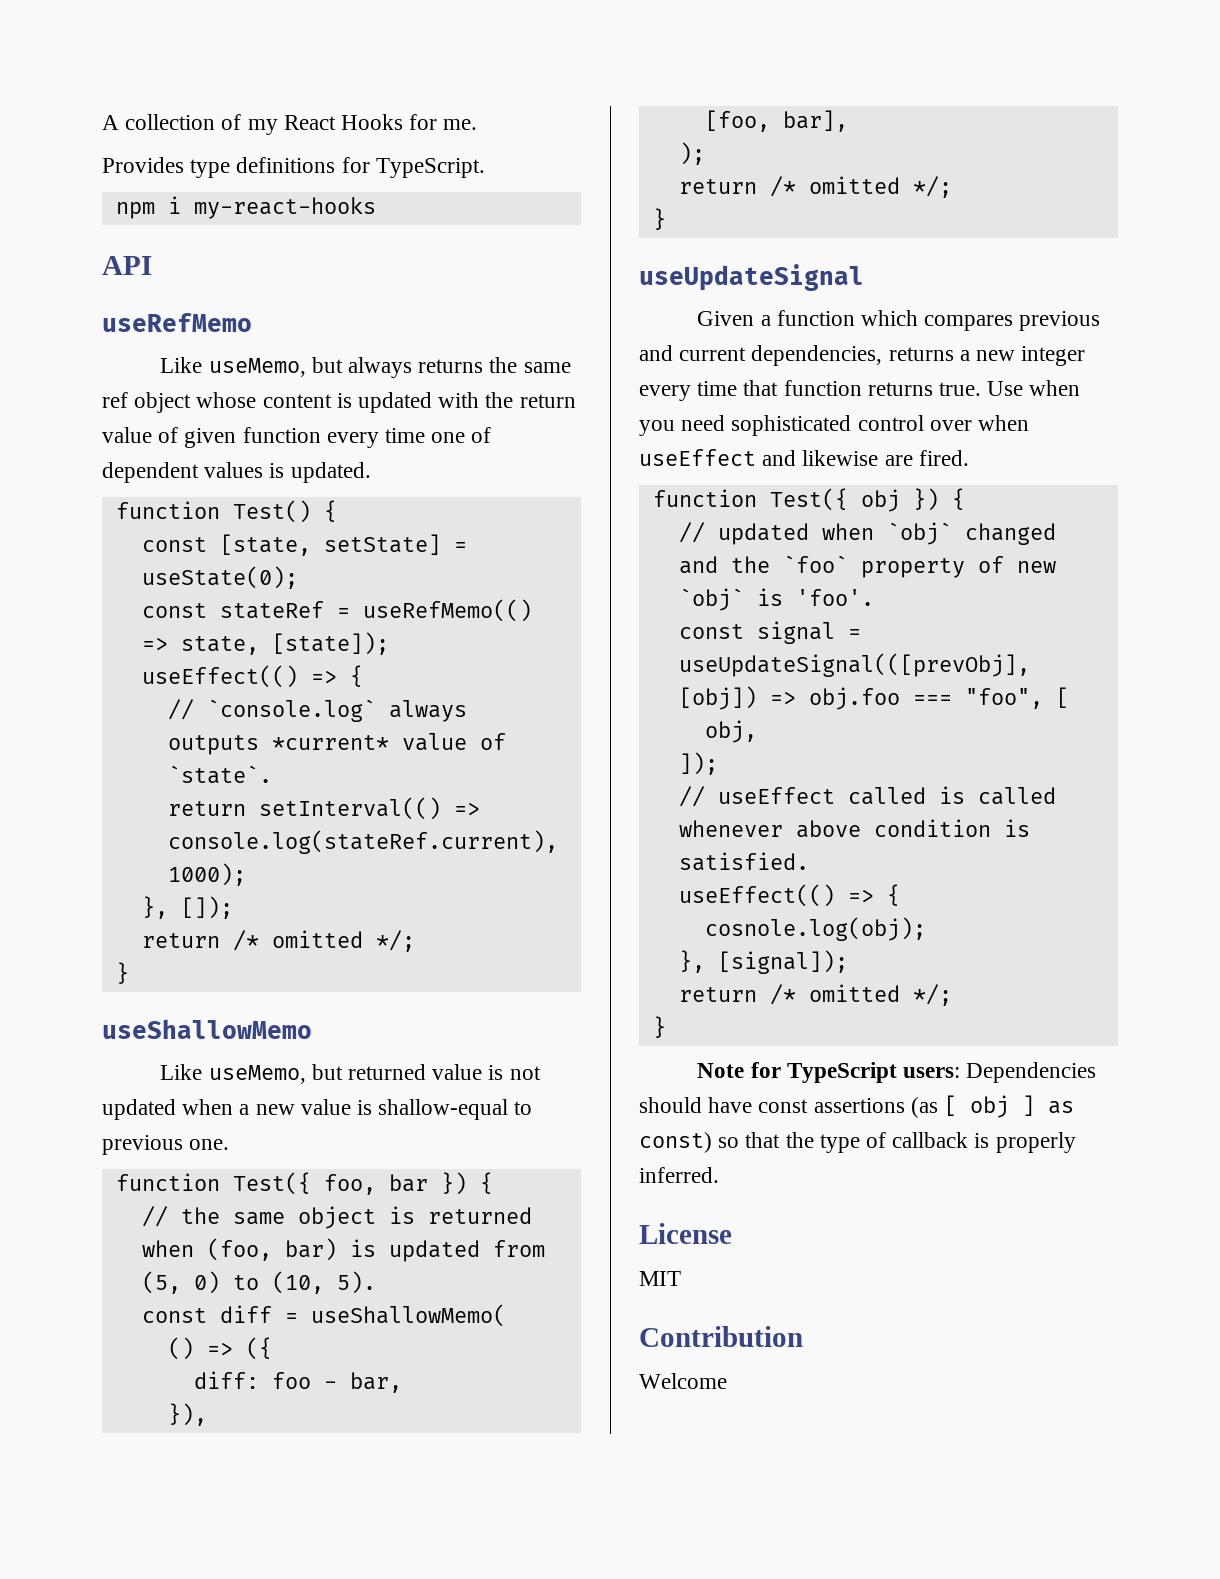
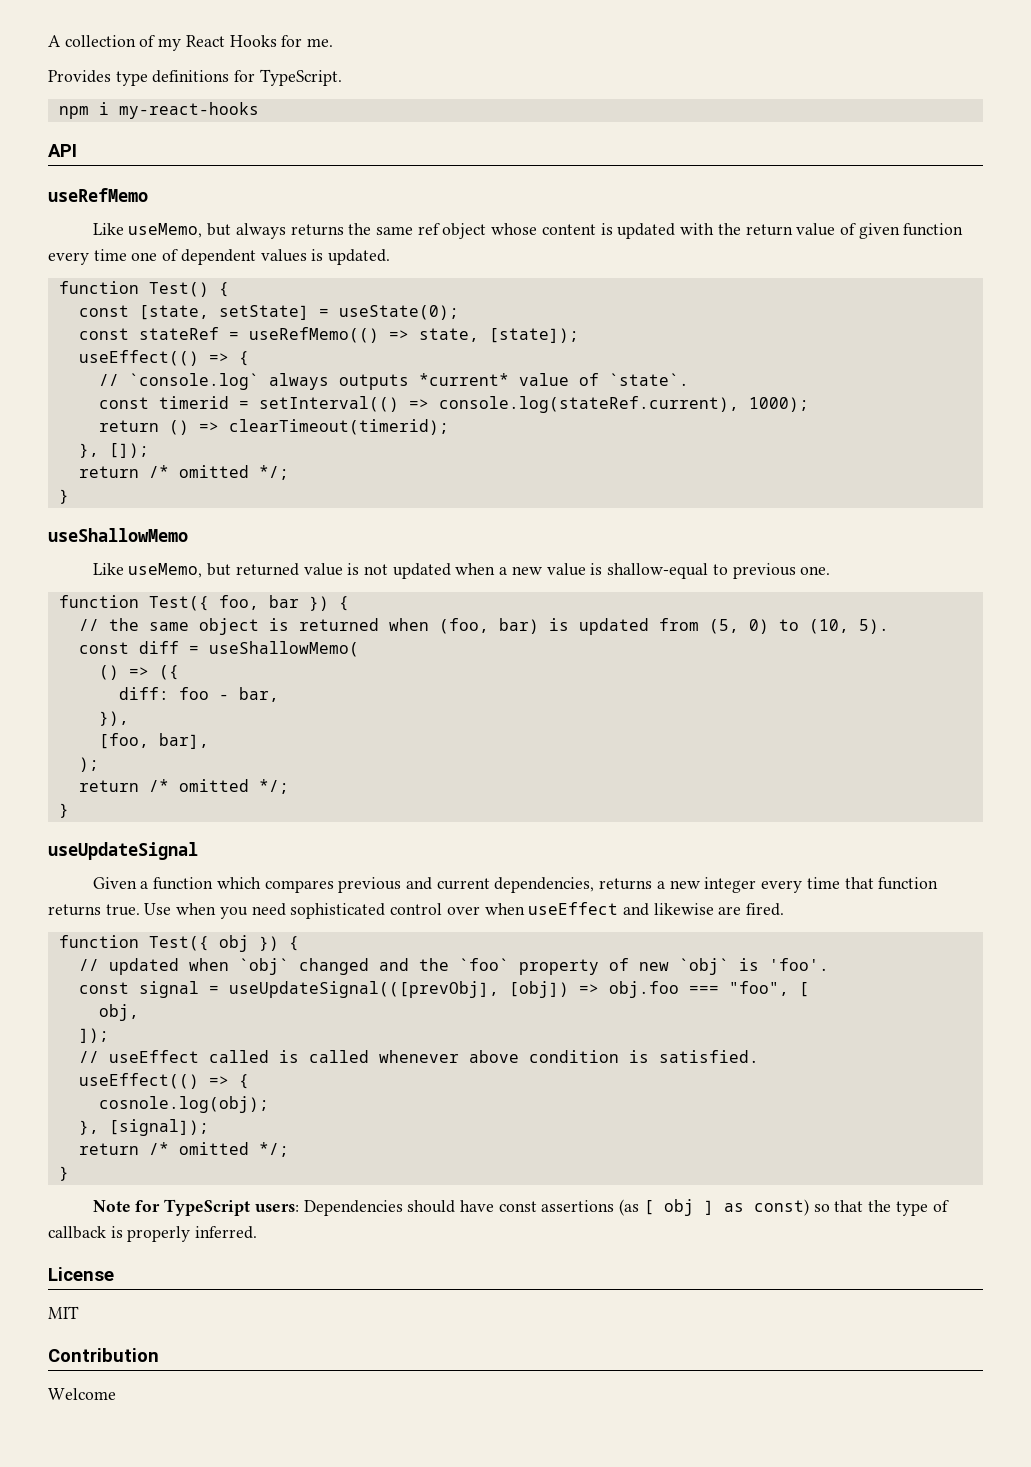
- return setInterval(() => console.log(stateRef.current), 1000);
+ const timerid = setInterval(() => console.log(stateRef.current), 1000);
+ return () => clearTimeout(timerid);

